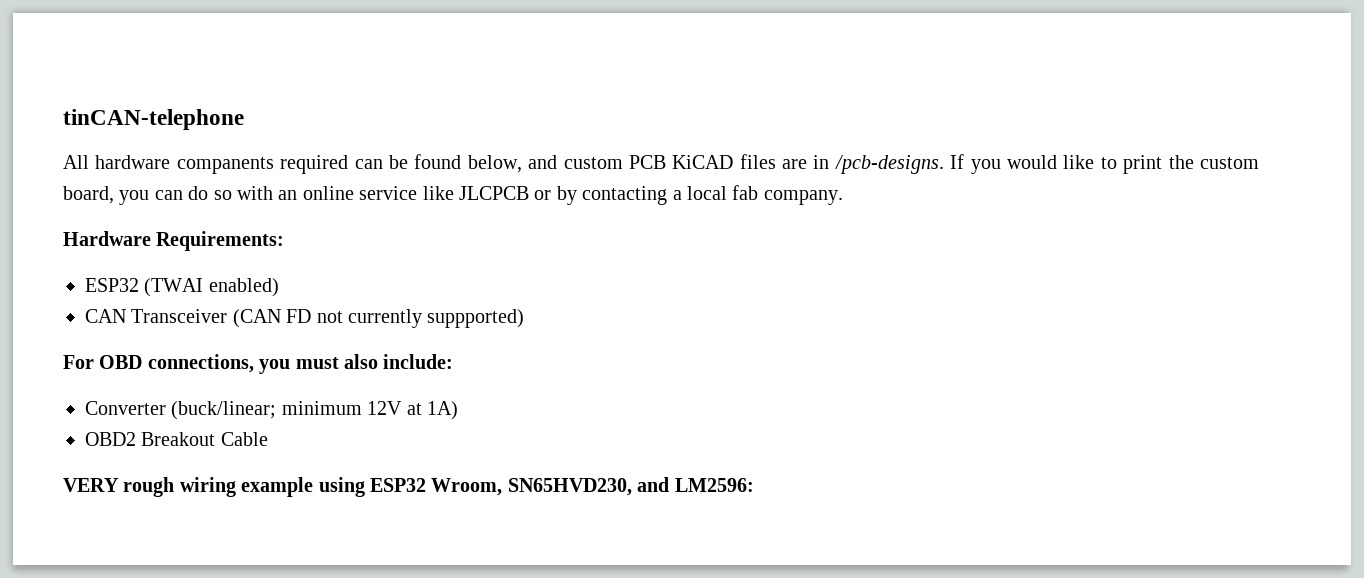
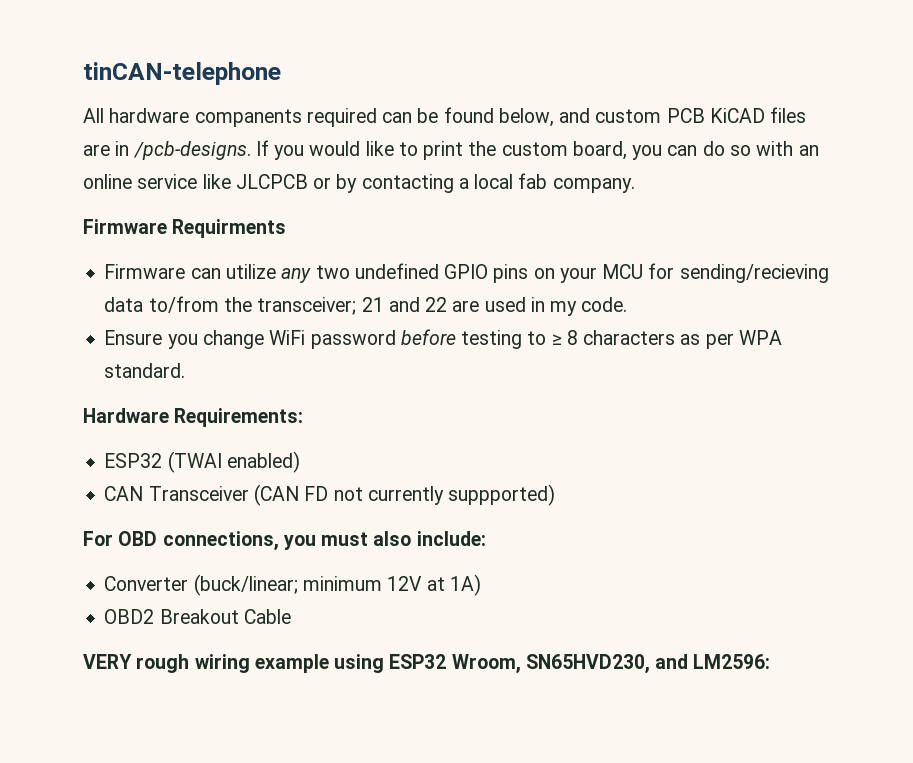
+ Firmware Requirments
+ Firmware can utilize any two undefined GPIO pins on your MCU for sending/recieving data to/from the transceiver; 21 and 22 are used in my code.
+ Ensure you change WiFi password before testing to ≥ 8 characters as per WPA standard.

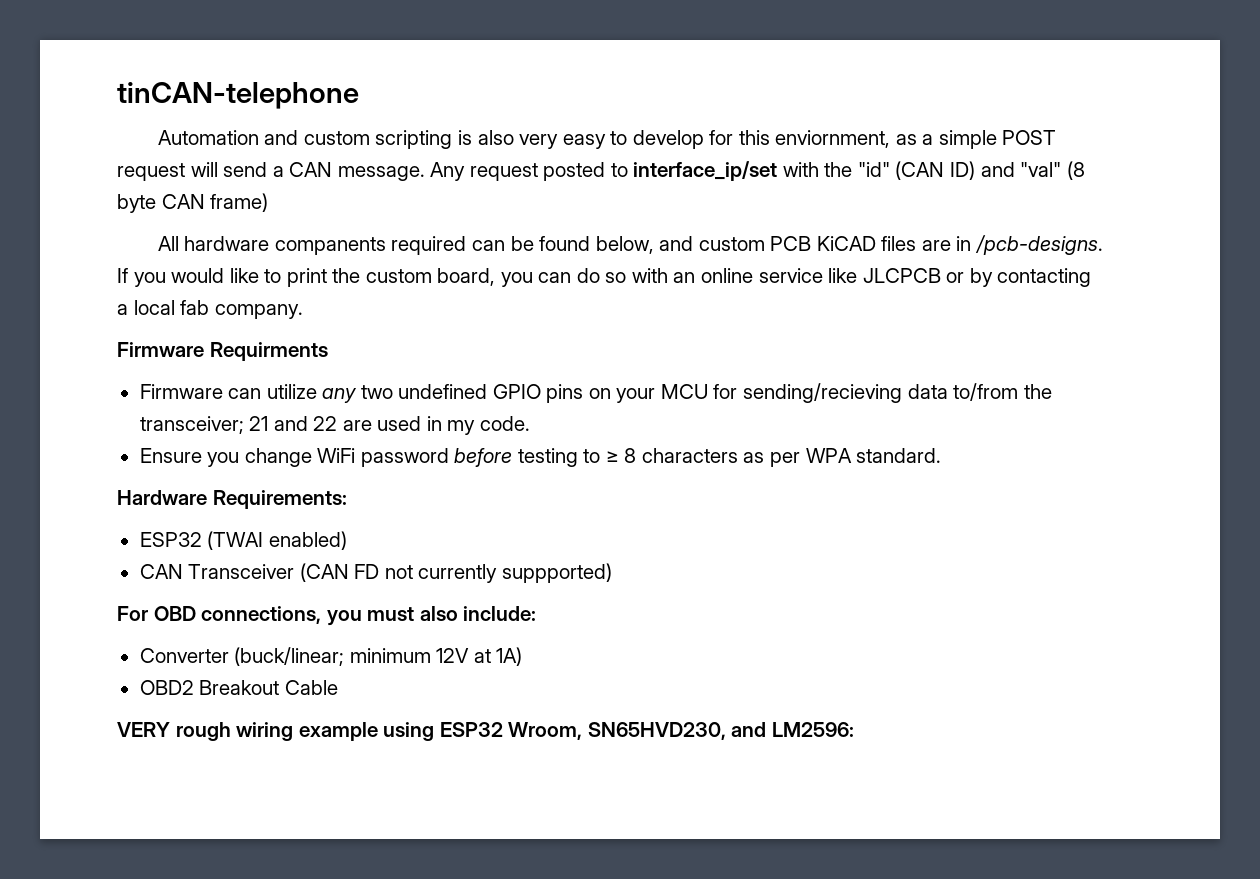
+ Automation and custom scripting is also very easy to develop for this enviornment, as a simple POST request will send a CAN message. Any request posted to interface_ip/set with the "id" (CAN ID) and "val" (8 byte CAN frame)

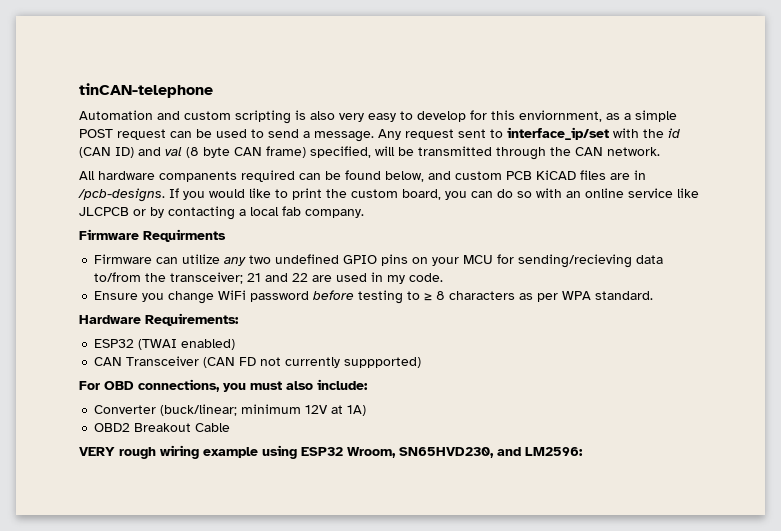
- Automation and custom scripting is also very easy to develop for this enviornment, as a simple POST request will send a CAN message.
+ Automation and custom scripting is also very easy to develop for this enviornment, as a simple POST request can be used to send a message.
- Any request posted to interface_ip/set with the "id" (CAN ID) and "val" (8 byte CAN frame)
+ Any request sent to interface_ip/set with the id (CAN ID) and val (8 byte CAN frame) specified, will be transmitted through the CAN network.

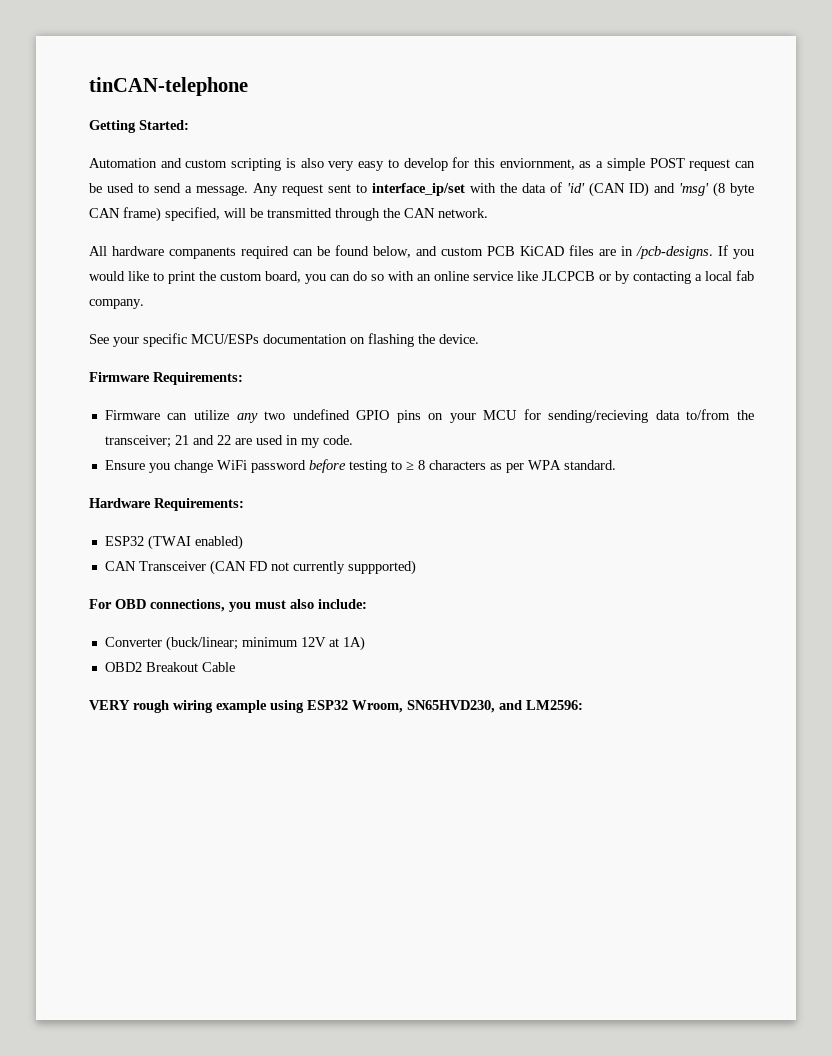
+ Getting Started:
- Any request sent to interface_ip/set with the id (CAN ID) and val (8 byte CAN frame) specified, will be transmitted through the CAN network.
+ Any request sent to interface_ip/set with the data of 'id' (CAN ID) and 'msg' (8 byte CAN frame) specified, will be transmitted through the CAN network.
- Firmware Requirments
+ See your specific MCU/ESPs documentation on flashing the device.
+ Firmware Requirements:

